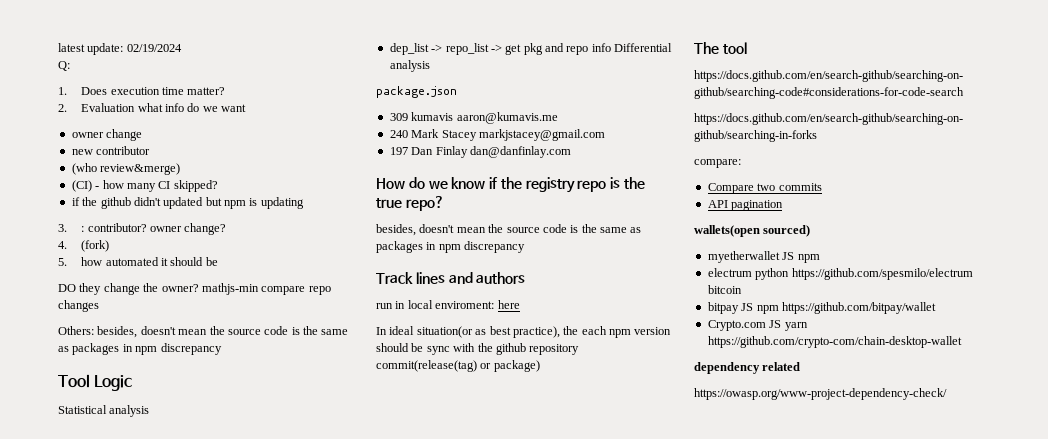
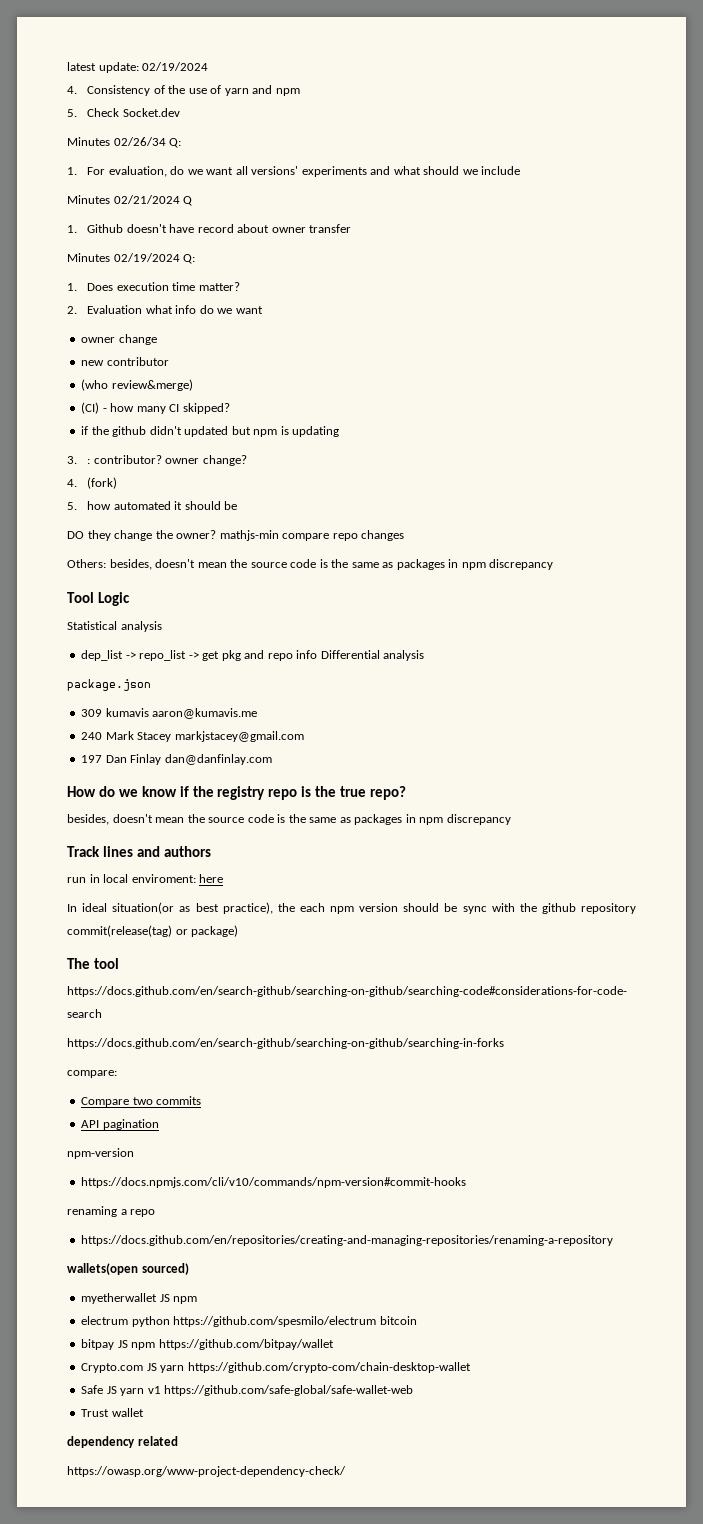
- Q:
+ 4. Consistency of the use of yarn and npm
+ 5. Check Socket.dev
+ Minutes 02/26/34 Q:
+ 1. For evaluation, do we want all versions' experiments and what should we include
+ Minutes 02/21/2024 Q
+ 1. Github doesn't have record about owner transfer
+ Minutes 02/19/2024 Q:
+ npm-version
+ https://docs.npmjs.com/cli/v10/commands/npm-version#commit-hooks
+ renaming a repo
+ https://docs.github.com/en/repositories/creating-and-managing-repositories/renaming-a-repository
+ Safe JS yarn v1 https://github.com/safe-global/safe-wallet-web
+ Trust wallet

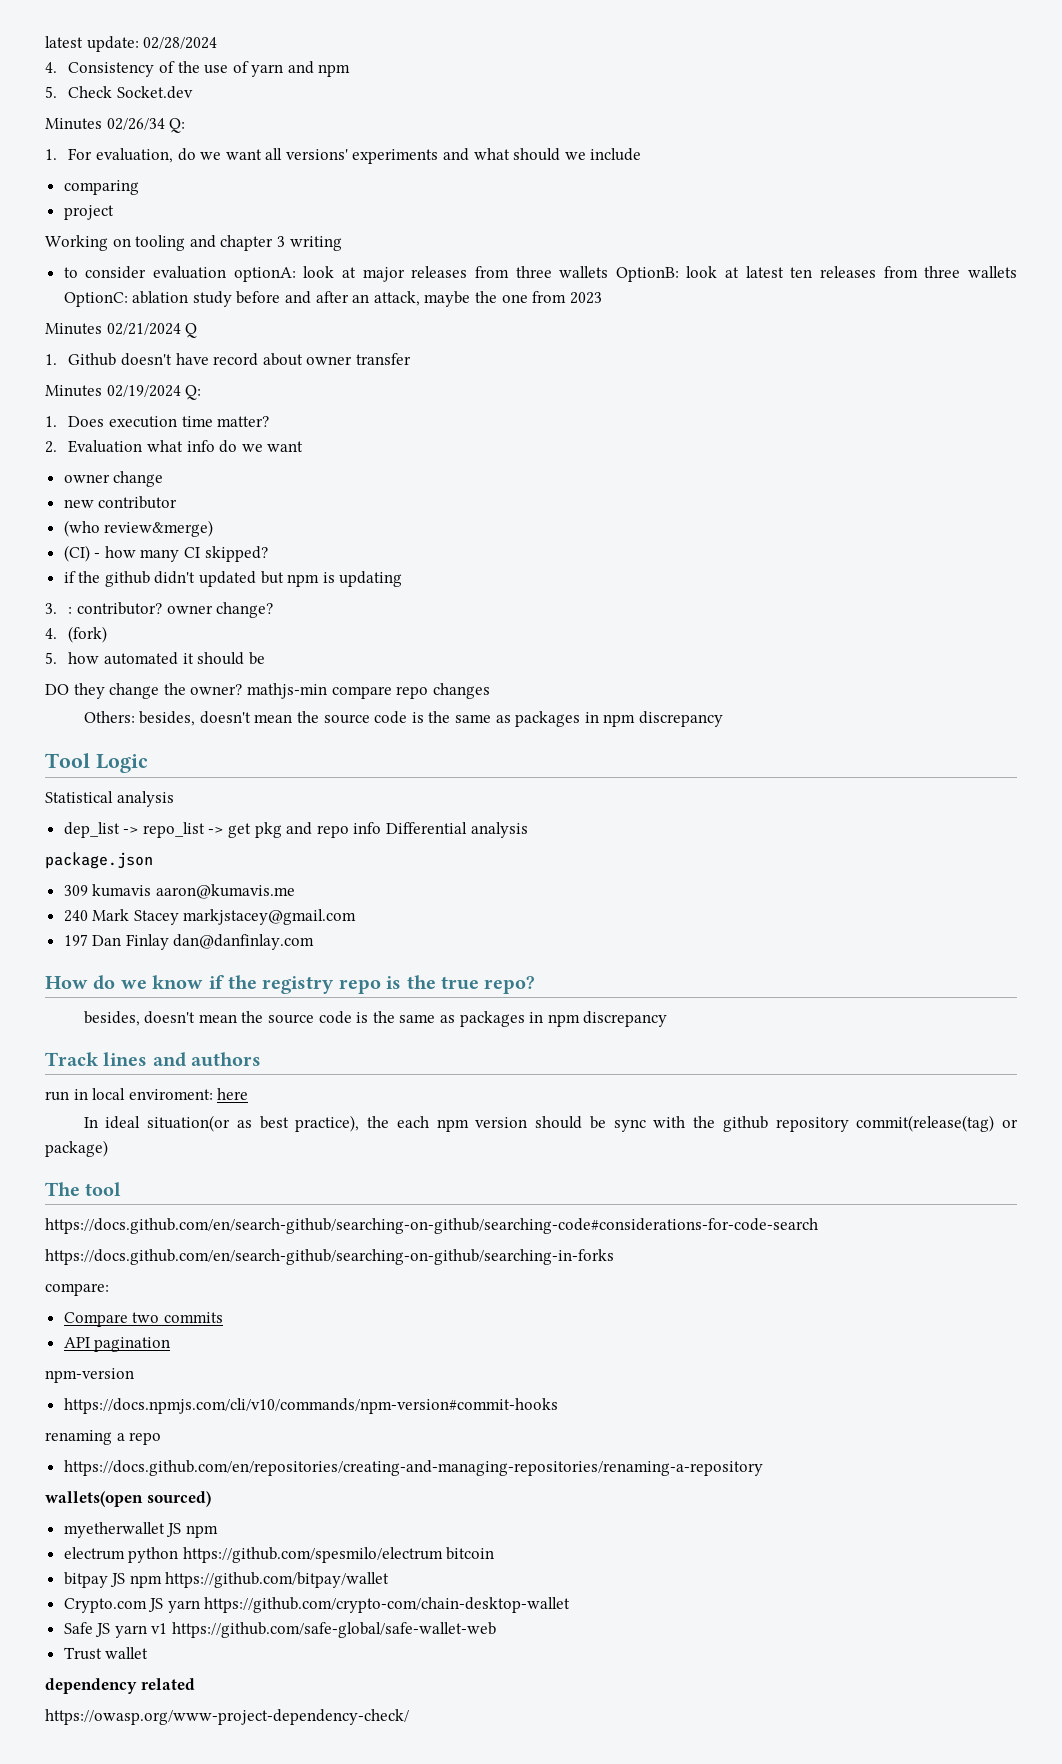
- latest update: 02/19/2024
+ latest update: 02/28/2024
+ comparing
+ project
+ Working on tooling and chapter 3 writing
+ to consider evaluation optionA: look at major releases from three wallets OptionB: look at latest ten releases from three wallets OptionC: ablation study before and after an attack, maybe the one from 2023

